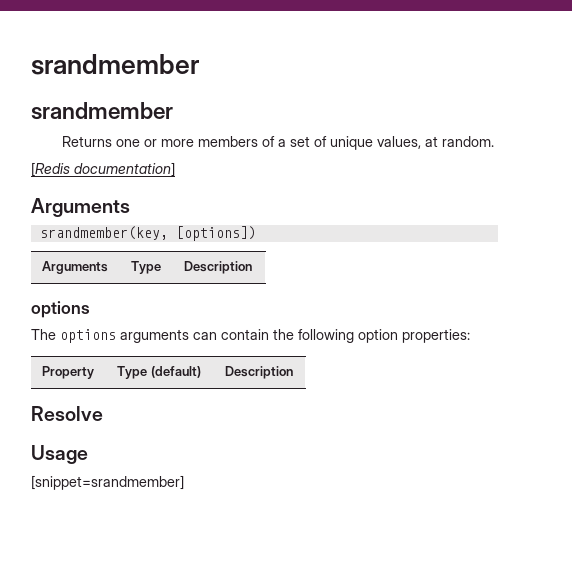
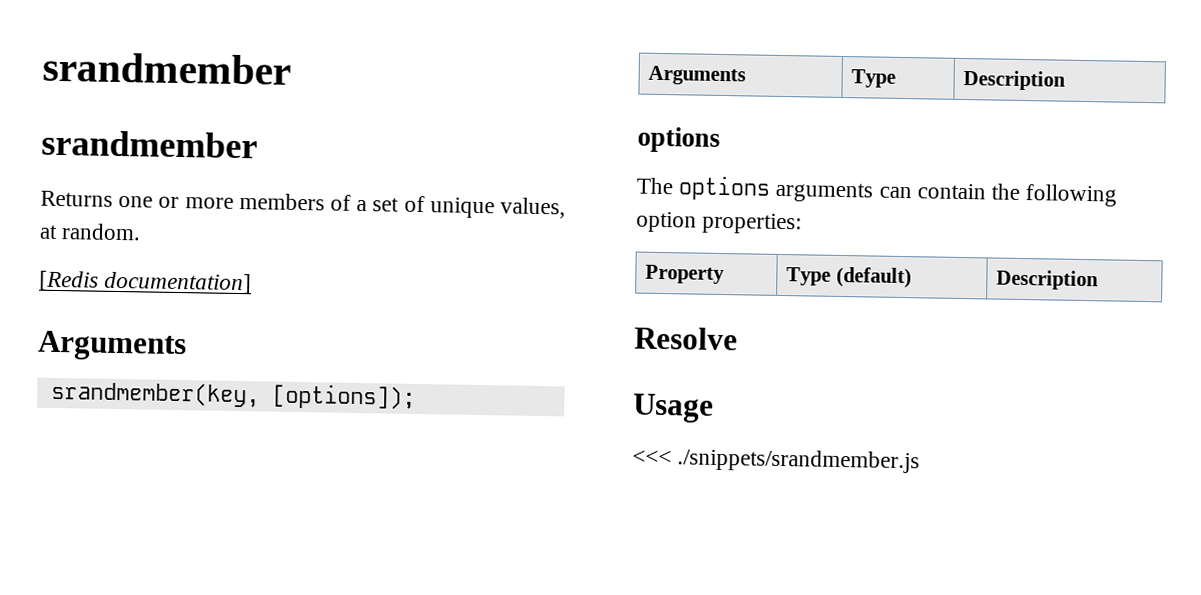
- srandmember(key, [options])
+ srandmember(key, [options]);
- [snippet=srandmember]
+ <<< ./snippets/srandmember.js

